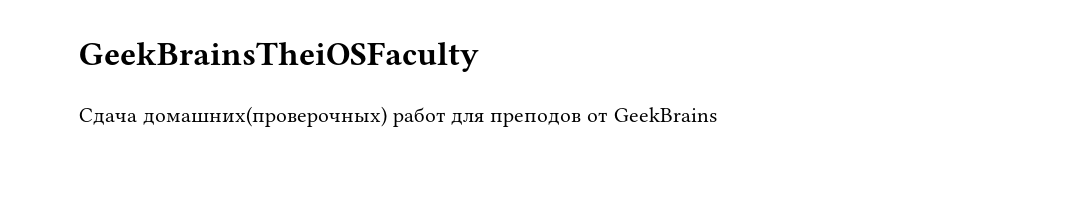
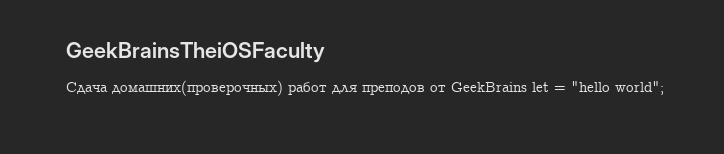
- Сдача домашних(проверочных) работ для преподов от GeekBrains
+ Сдача домашних(проверочных) работ для преподов от GeekBrains let = "hello world";

